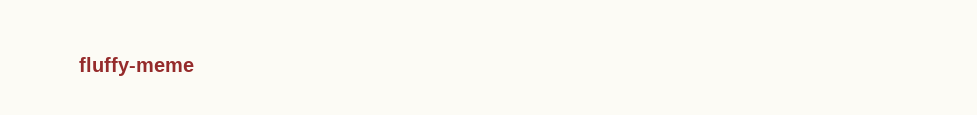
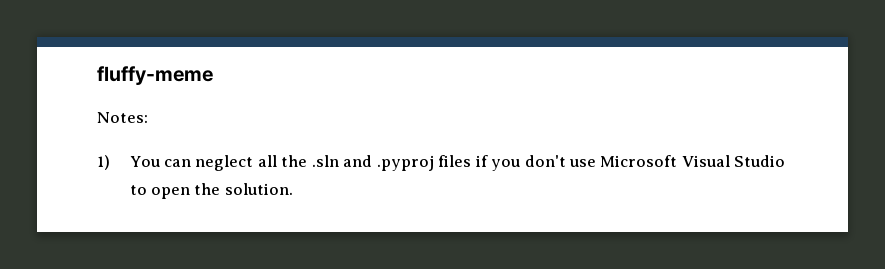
+ Notes:
+ 1) You can neglect all the .sln and .pyproj files if you don't use Microsoft Visual Studio to open the solution.

